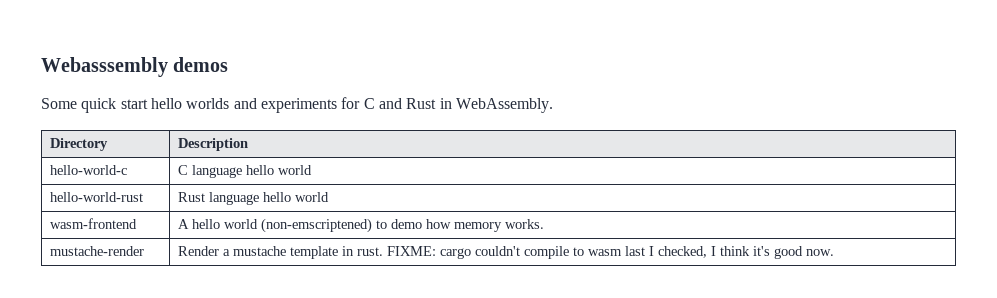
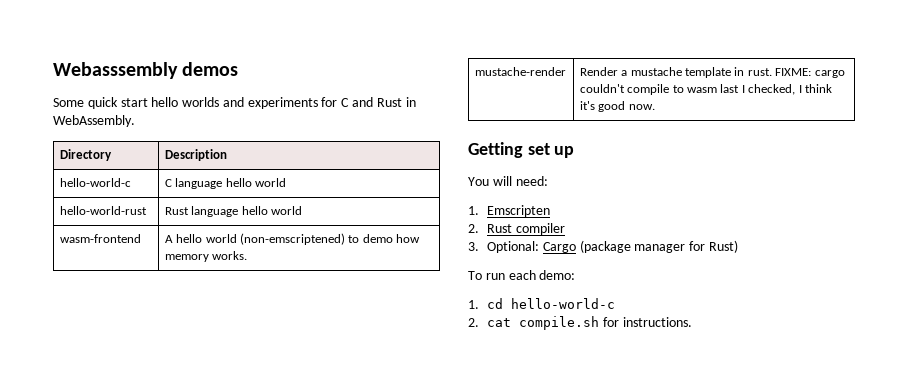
+ Getting set up
+ You will need:
+ 1. Emscripten
+ 2. Rust compiler
+ 3. Optional: Cargo (package manager for Rust)
+ To run each demo:
+ 1. cd hello-world-c
+ 2. cat compile.sh for instructions.

